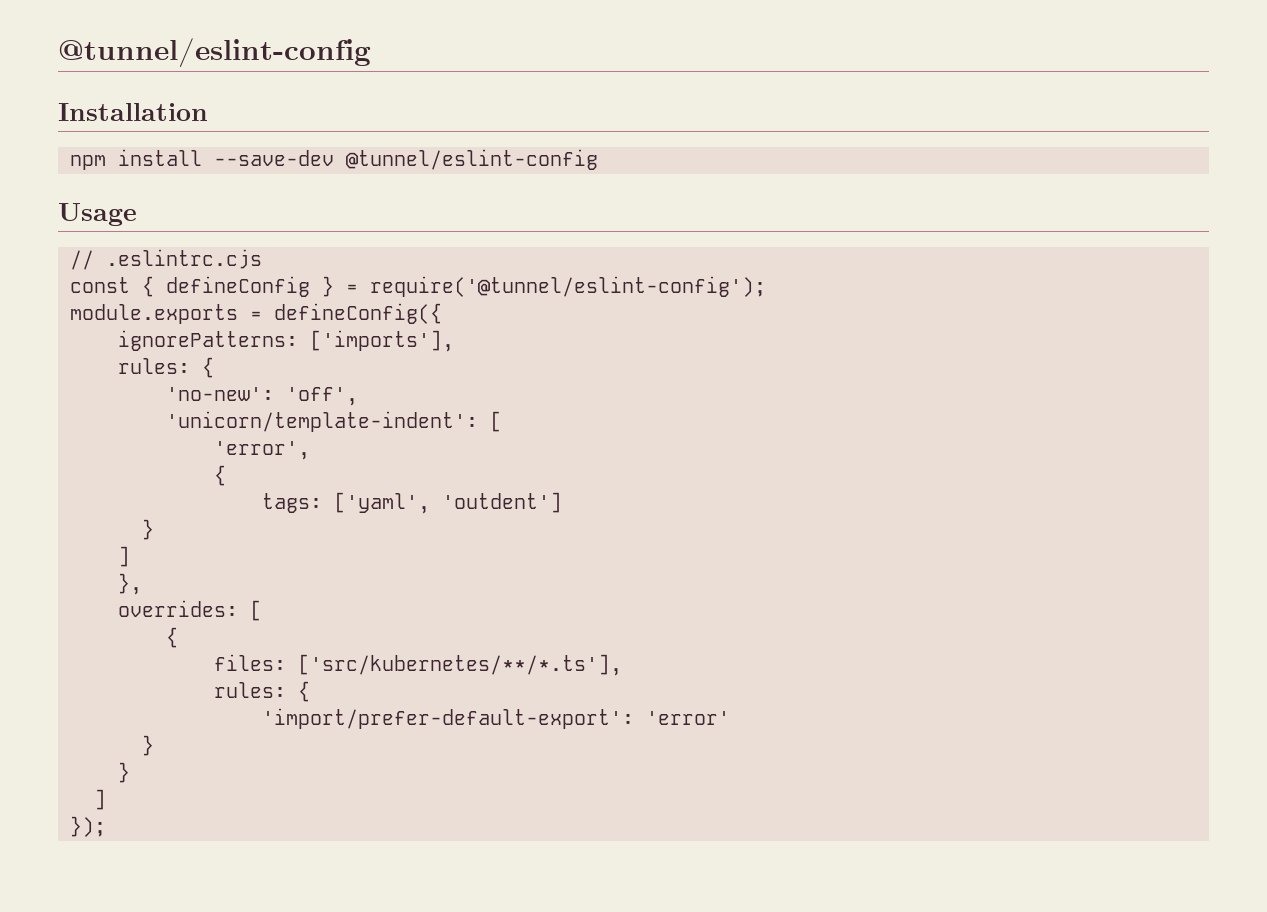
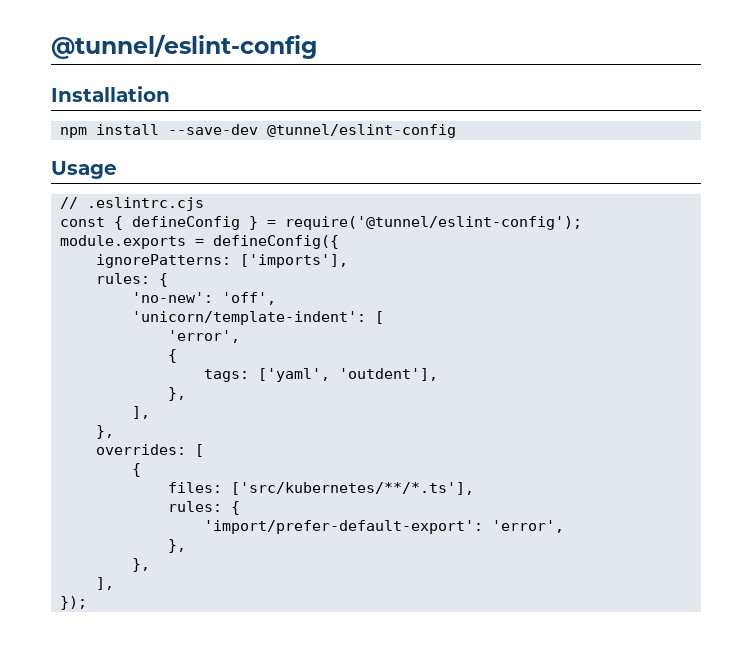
- tags: ['yaml', 'outdent']
- }
- ]
+ tags: ['yaml', 'outdent'],
+ },
+ ],
- 'import/prefer-default-export': 'error'
- }
- }
- ]
+ 'import/prefer-default-export': 'error',
+ },
+ },
+ ],

